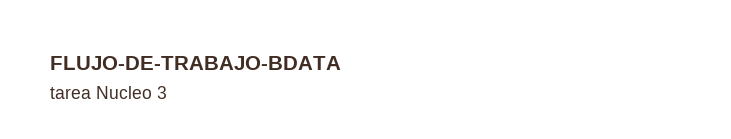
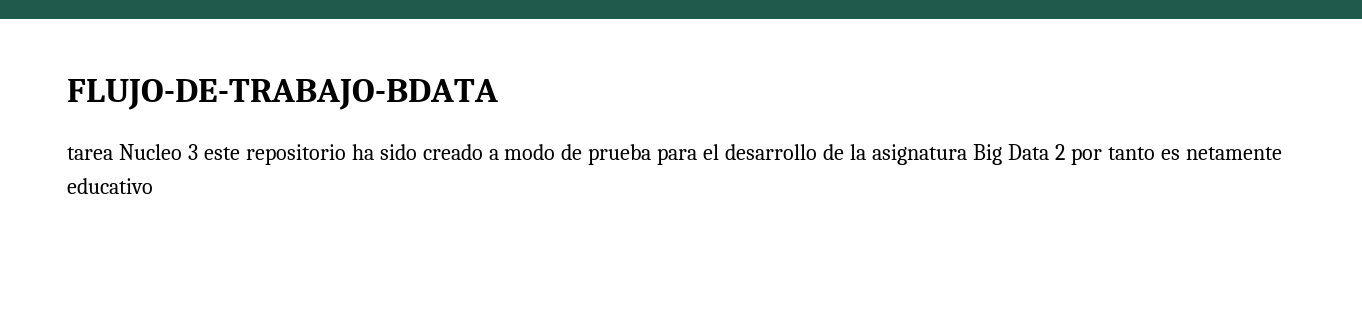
- tarea Nucleo 3
+ tarea Nucleo 3 este repositorio ha sido creado a modo de prueba para el desarrollo de la asignatura Big Data 2 por tanto es netamente educativo

